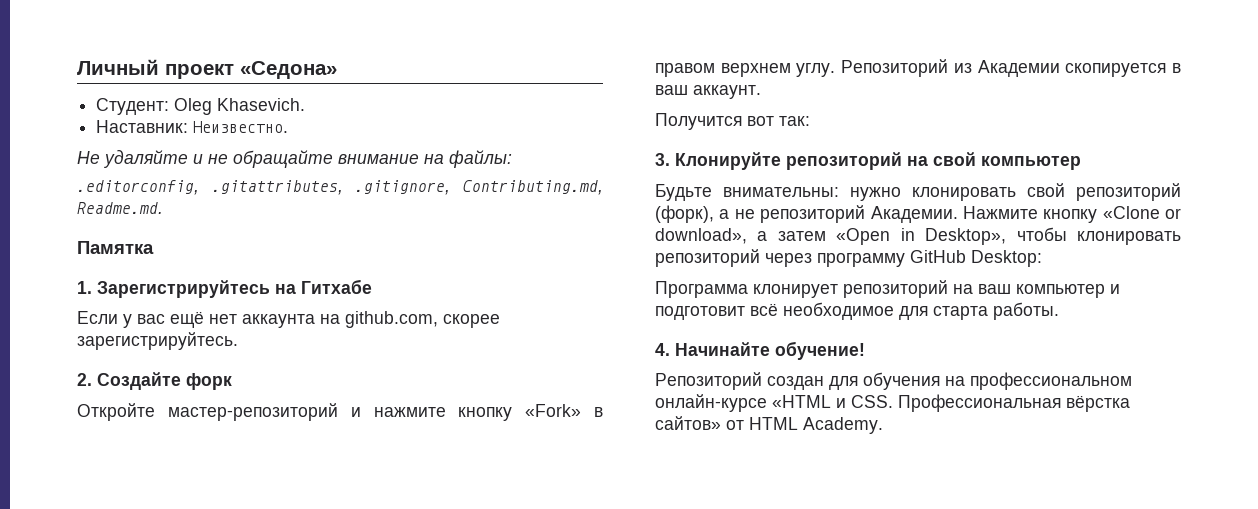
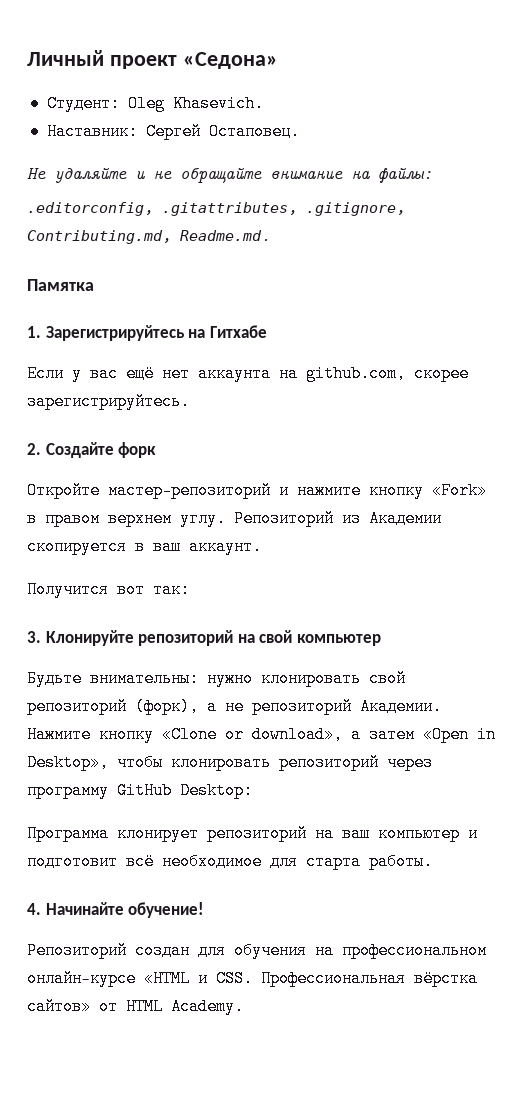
- Наставник: Неизвестно.
+ Наставник: Сергей Остаповец.

